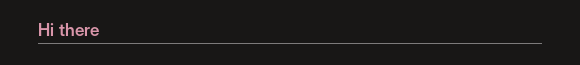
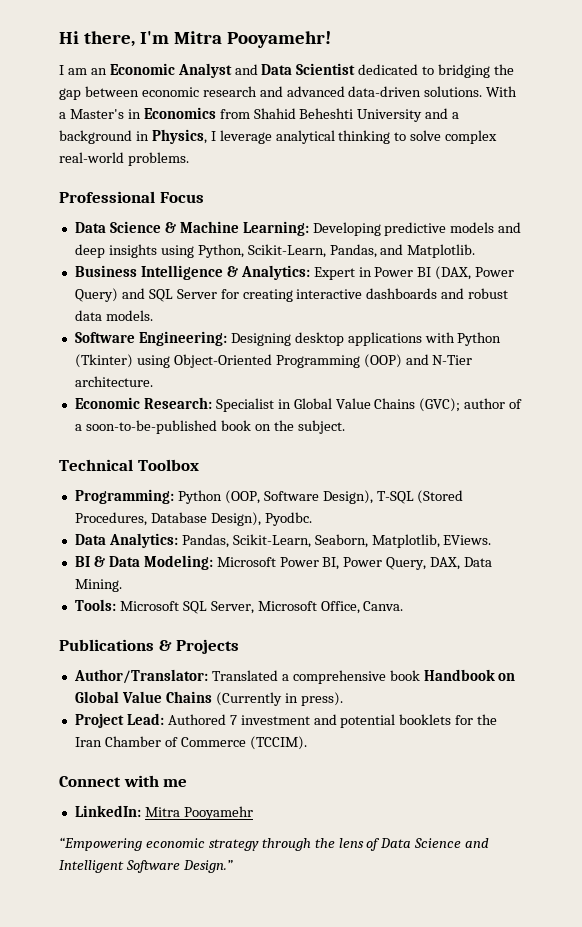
- Hi there
+ Hi there, I'm Mitra Pooyamehr!
+ I am an Economic Analyst and Data Scientist dedicated to bridging the gap between economic research and advanced data-driven solutions. With a Master's in Economics from Shahid Beheshti University and a background in Physics, I leverage analytical thinking to solve complex real-world problems.
+ Professional Focus
+ Data Science & Machine Learning: Developing predictive models and deep insights using Python, Scikit-Learn, Pandas, and Matplotlib.
+ Business Intelligence & Analytics: Expert in Power BI (DAX, Power Query) and SQL Server for creating interactive dashboards and robust data models.
+ Software Engineering: Designing desktop applications with Python (Tkinter) using Object-Oriented Programming (OOP) and N-Tier architecture.
+ Economic Research: Specialist in Global Value Chains (GVC); author of a soon-to-be-published book on the subject.
+ Technical Toolbox
+ Programming: Python (OOP, Software Design), T-SQL (Stored Procedures, Database Design), Pyodbc.
+ Data Analytics: Pandas, Scikit-Learn, Seaborn, Matplotlib, EViews.
+ BI & Data Modeling: Microsoft Power BI, Power Query, DAX, Data Mining.
+ Tools: Microsoft SQL Server, Microsoft Office, Canva.
+ Publications & Projects
+ Author/Translator: Translated a comprehensive book Handbook on Global Value Chains (Currently in press).
+ Project Lead: Authored 7 investment and potential booklets for the Iran Chamber of Commerce (TCCIM).
+ Connect with me
+ LinkedIn: Mitra Pooyamehr
+ “Empowering economic strategy through the lens of Data Science and Intelligent Software Design.”

